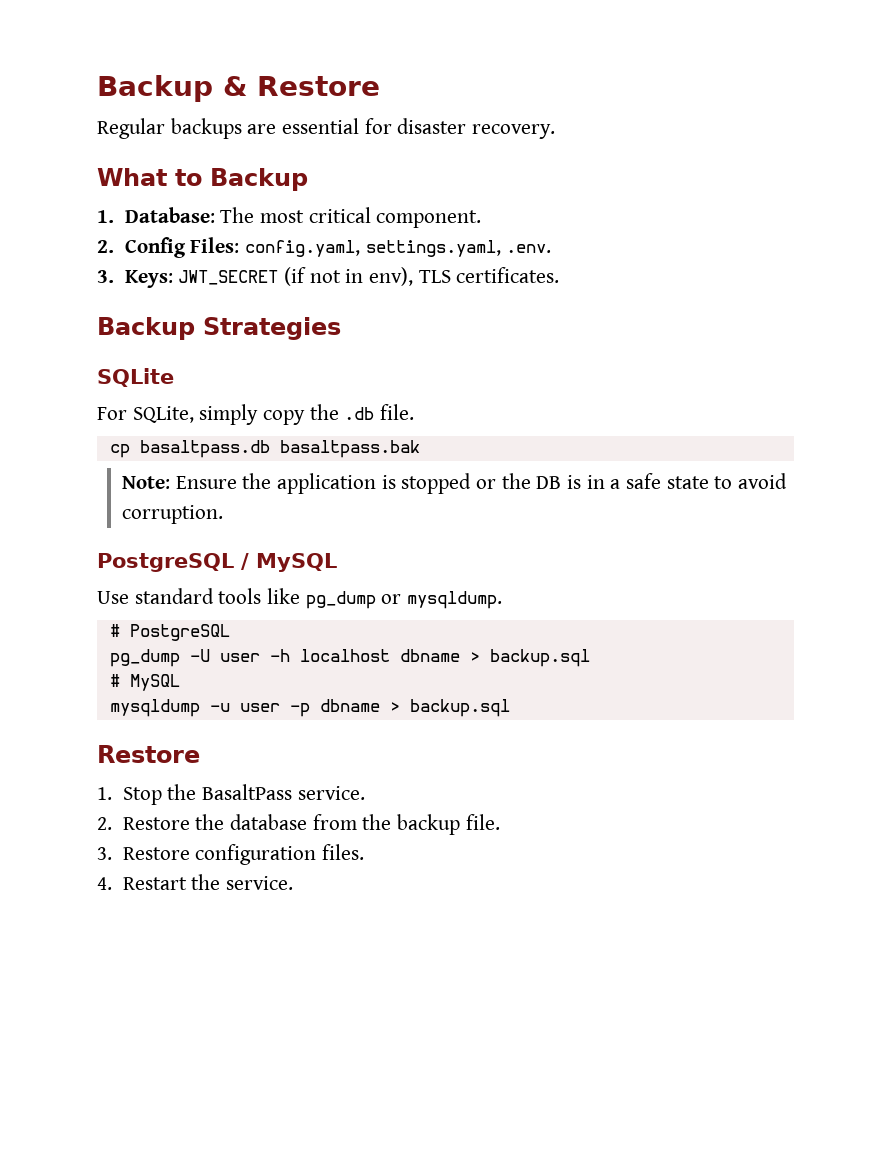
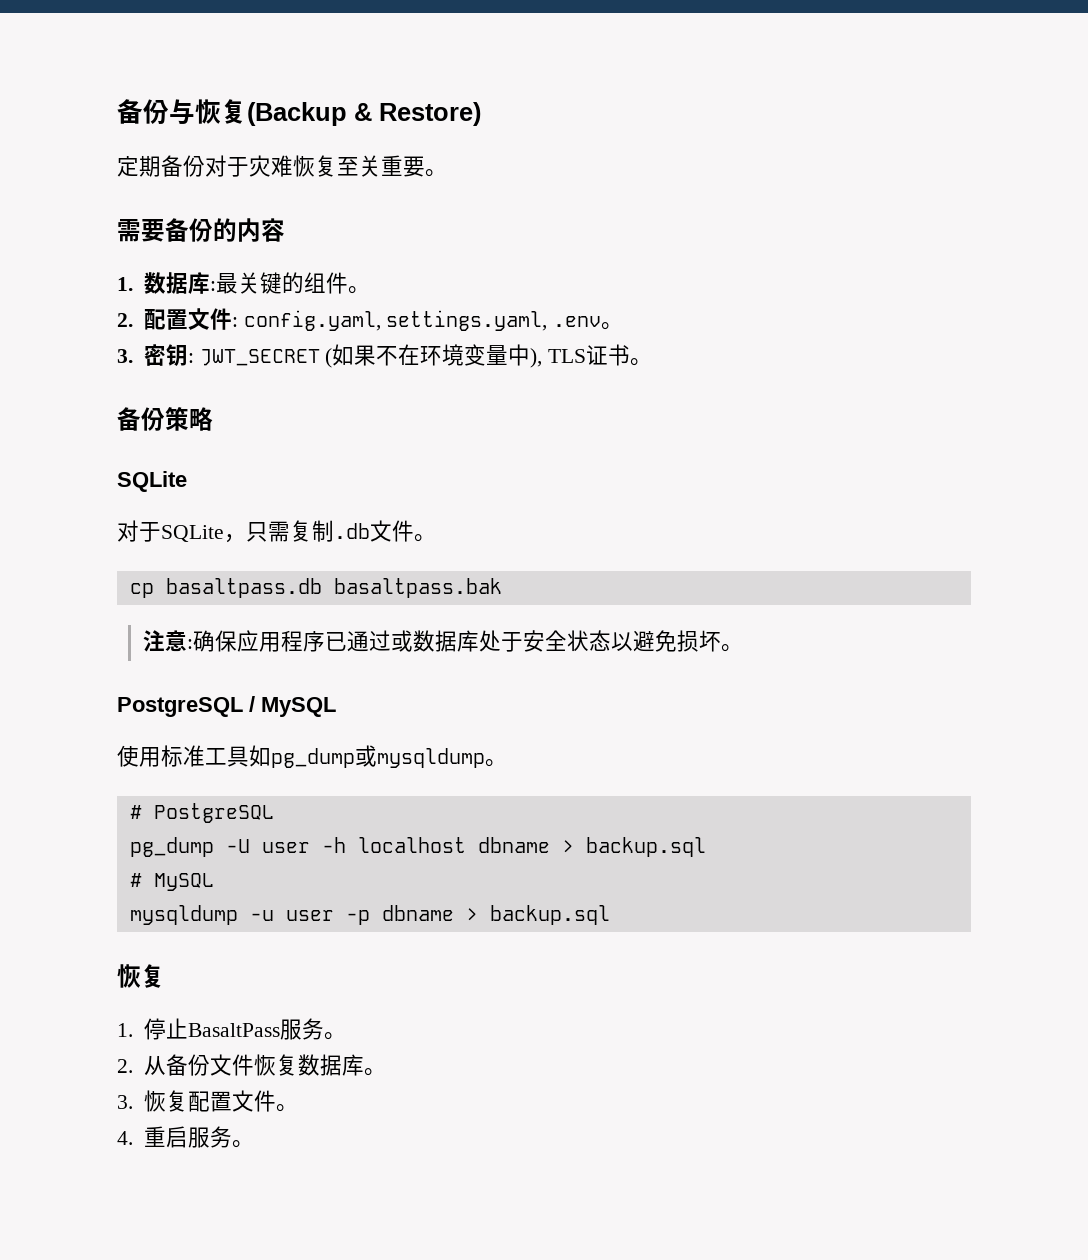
- Backup & Restore
- Regular backups are essential for disaster recovery.
- What to Backup
- 1. Database: The most critical component.
- 2. Config Files: config.yaml, settings.yaml, .env.
- 3. Keys: JWT_SECRET (if not in env), TLS certificates.
- Backup Strategies
+ 备份与恢复(Backup & Restore)
+ 定期备份对于灾难恢复至关重要。
+ 需要备份的内容
+ 1.数据库:最关键的组件。
+ 2.配置文件: config.yaml, settings.yaml, .env。
+ 3.密钥: JWT_SECRET (如果不在环境变量中), TLS证书。
+ 备份策略
  SQLite
- For SQLite, simply copy the .db file.
+ 对于SQLite，只需复制.db文件。
  cp basaltpass.db basaltpass.bak
- Note: Ensure the application is stopped or the DB is in a safe state to avoid corruption.
+ 注意:确保应用程序已通过或数据库处于安全状态以避免损坏。
  PostgreSQL / MySQL
- Use standard tools like pg_dump or mysqldump.
+ 使用标准工具如pg_dump或mysqldump。
  mysqldump -u user -p dbname > backup.sql
- Restore
- 1. Stop the BasaltPass service.
- 2. Restore the database from the backup file.
- 3. Restore configuration files.
- 4. Restart the service.
+ 恢复
+ 1.停止BasaltPass服务。
+ 2.从备份文件恢复数据库。
+ 3.恢复配置文件。
+ 4.重启服务。

